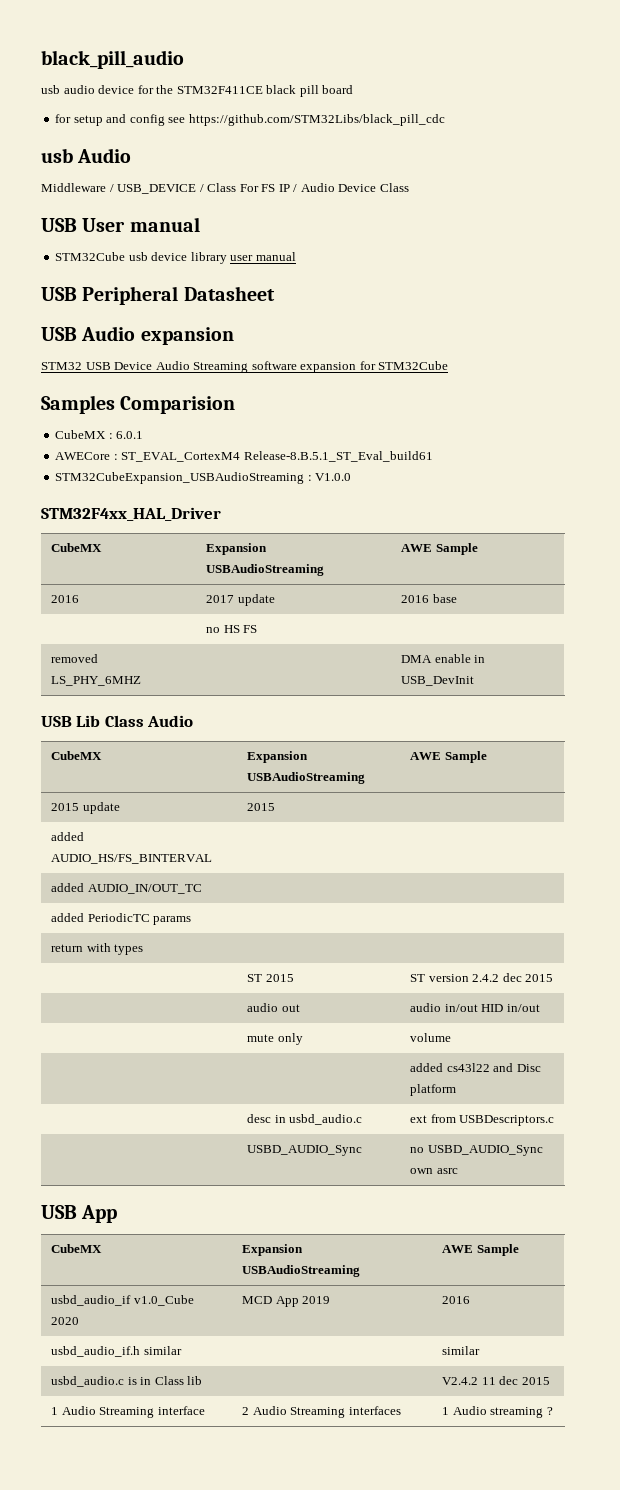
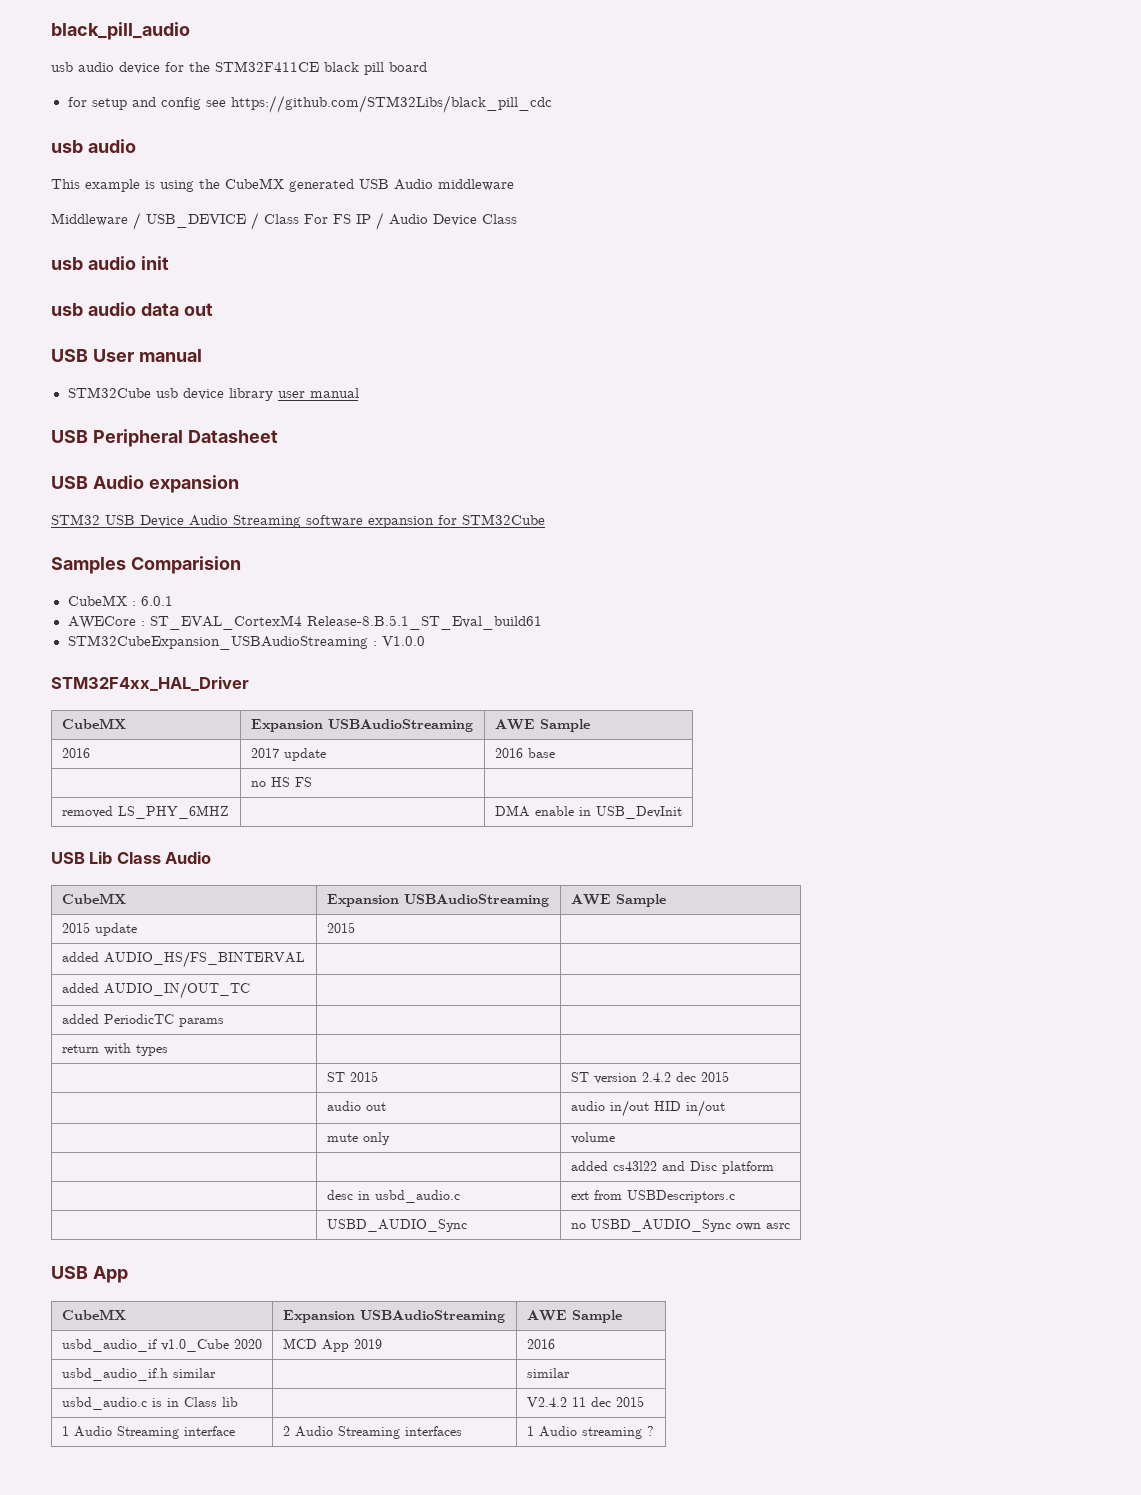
  for setup and config see https://github.com/STM32Libs/black_pill_cdc
- usb Audio
+ usb audio
+ This example is using the CubeMX generated USB Audio middleware
+ usb audio init
+ usb audio data out

